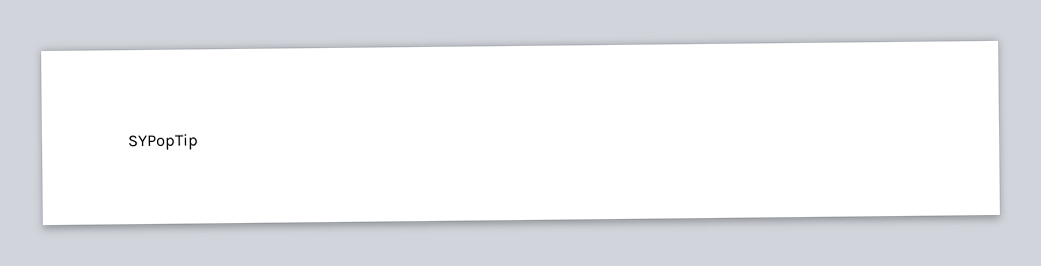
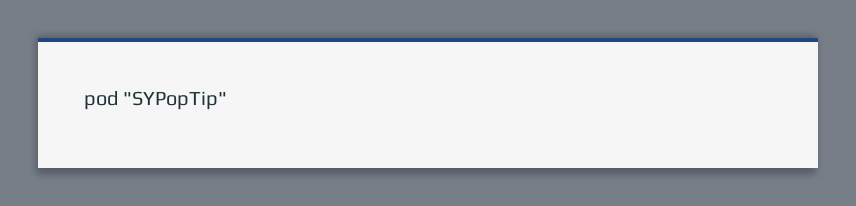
- SYPopTip
+ pod "SYPopTip"

